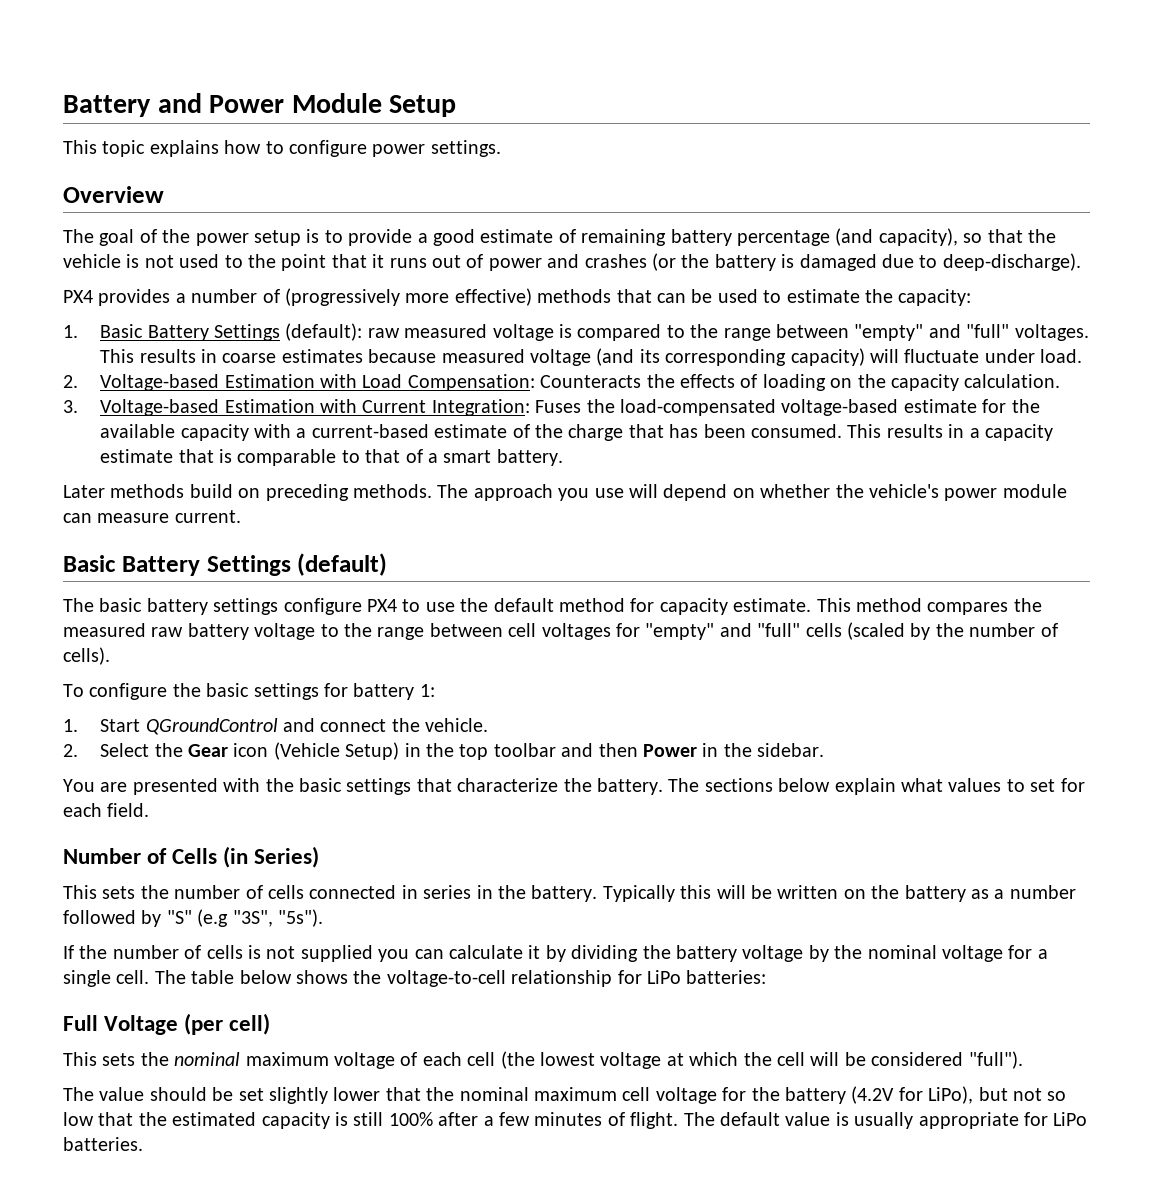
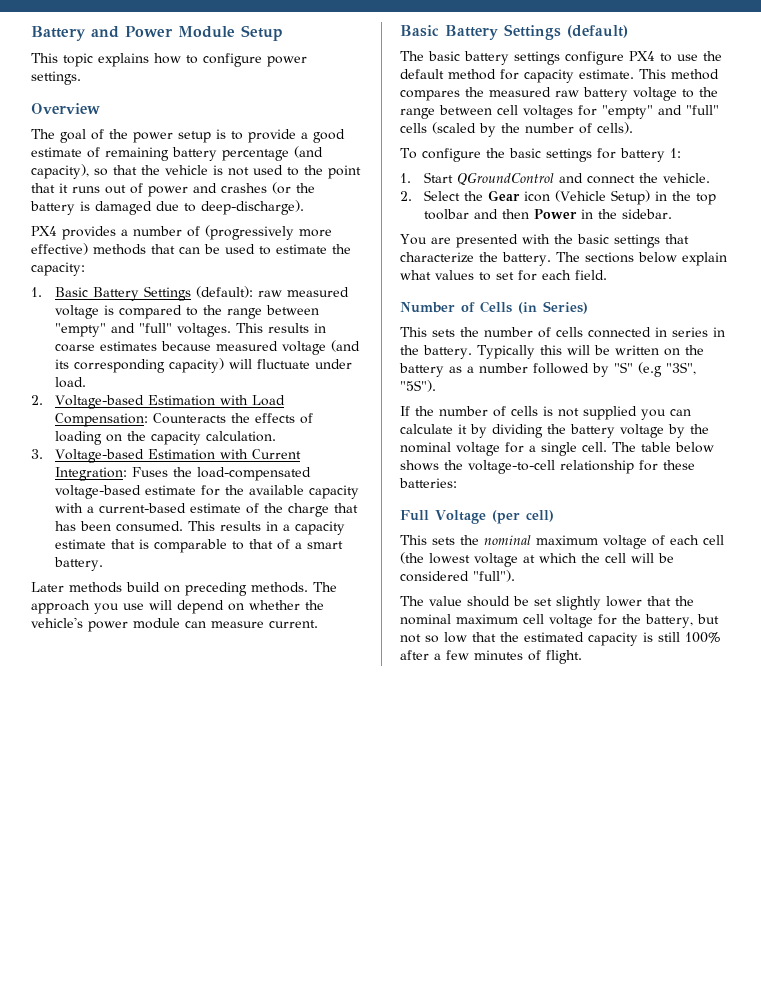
- Typically this will be written on the battery as a number followed by "S" (e.g "3S", "5s").
+ Typically this will be written on the battery as a number followed by "S" (e.g "3S", "5S").
- The table below shows the voltage-to-cell relationship for LiPo batteries:
+ The table below shows the voltage-to-cell relationship for these batteries:
- The value should be set slightly lower that the nominal maximum cell voltage for the battery (4.2V for LiPo), but not so low that the estimated capacity is still 100% after a few minutes of flight. The default value is usually appropriate for LiPo batteries.
+ The value should be set slightly lower that the nominal maximum cell voltage for the battery, but not so low that the estimated capacity is still 100% after a few minutes of flight.

